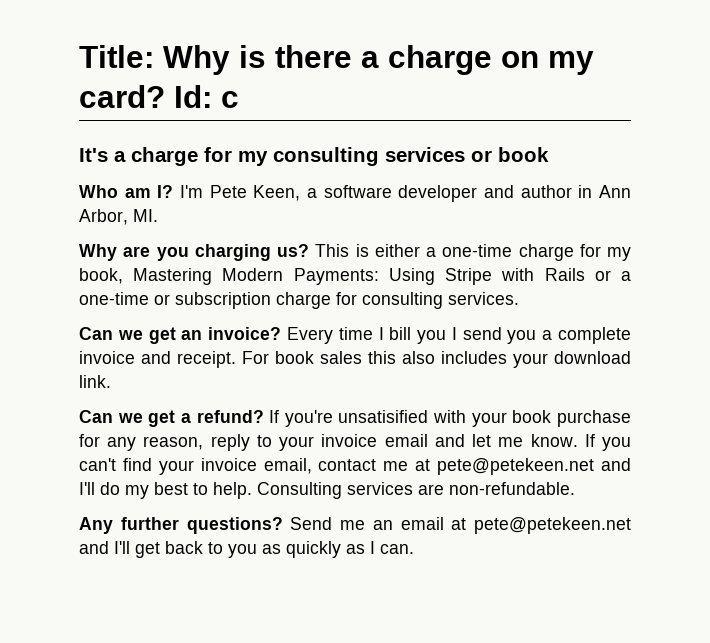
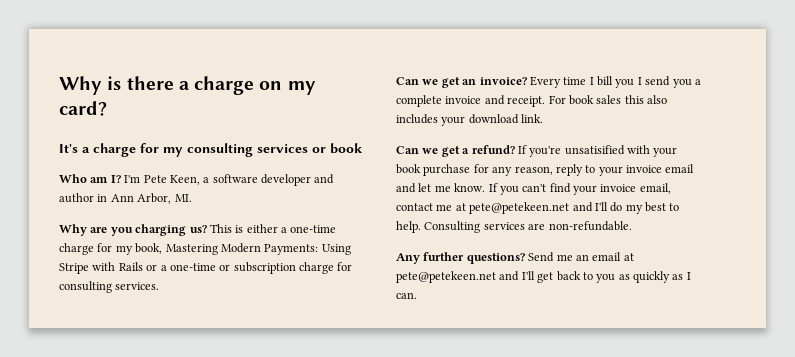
- Title: Why is there a charge on my card? Id: c
+ Why is there a charge on my card?

